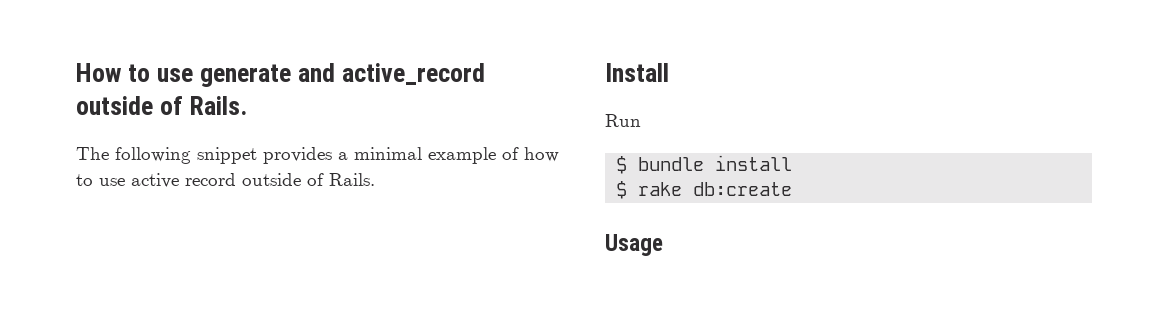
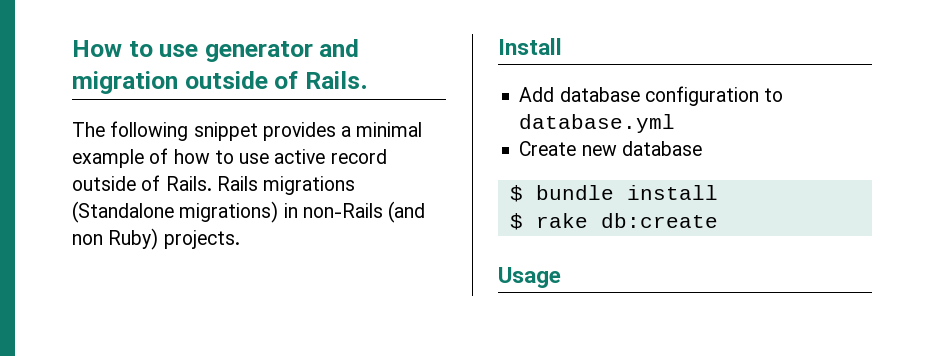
- How to use generate and active_record outside of Rails.
+ How to use generator and migration outside of Rails.
- The following snippet provides a minimal example of how to use active record outside of Rails.
+ The following snippet provides a minimal example of how to use active record outside of Rails. Rails migrations (Standalone migrations) in non-Rails (and non Ruby) projects.
  Install
- Run
+ Add database configuration to database.yml
+ Create new database

